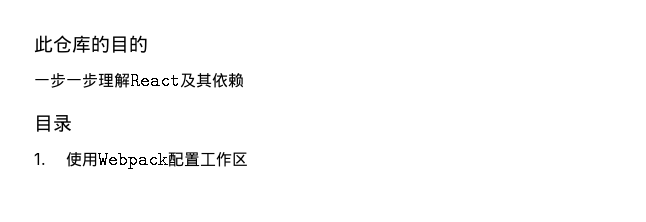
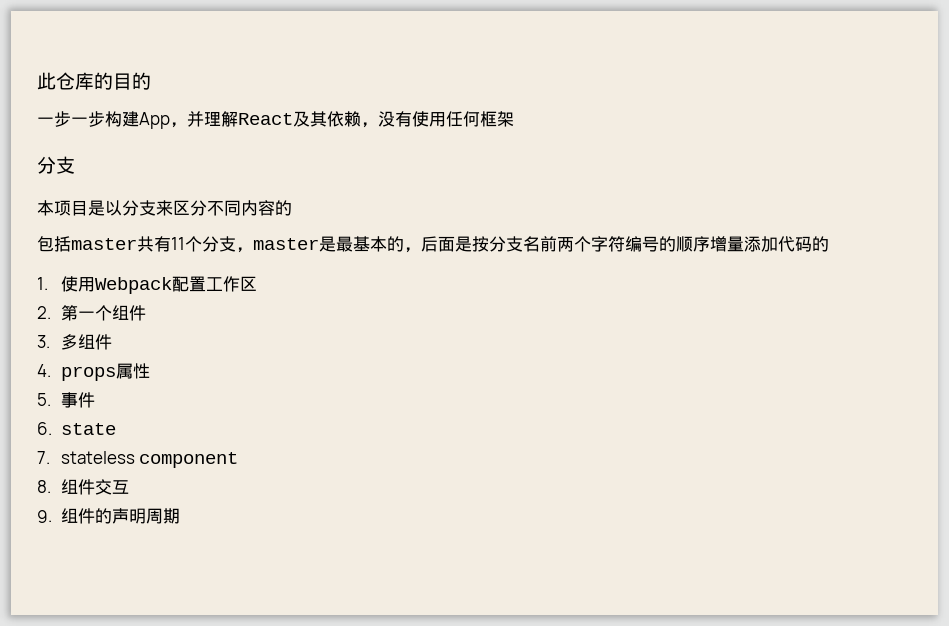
- 一步一步理解React及其依赖
- 目录
+ 一步一步构建App，并理解React及其依赖，没有使用任何框架
+ 分支
+ 本项目是以分支来区分不同内容的
+ 包括master共有11个分支，master是最基本的，后面是按分支名前两个字符编号的顺序增量添加代码的
+ 2.第一个组件
+ 3.多组件
+ 4. props属性
+ 5.事件
+ 6. state
+ 7. stateless component
+ 8.组件交互
+ 9.组件的声明周期

